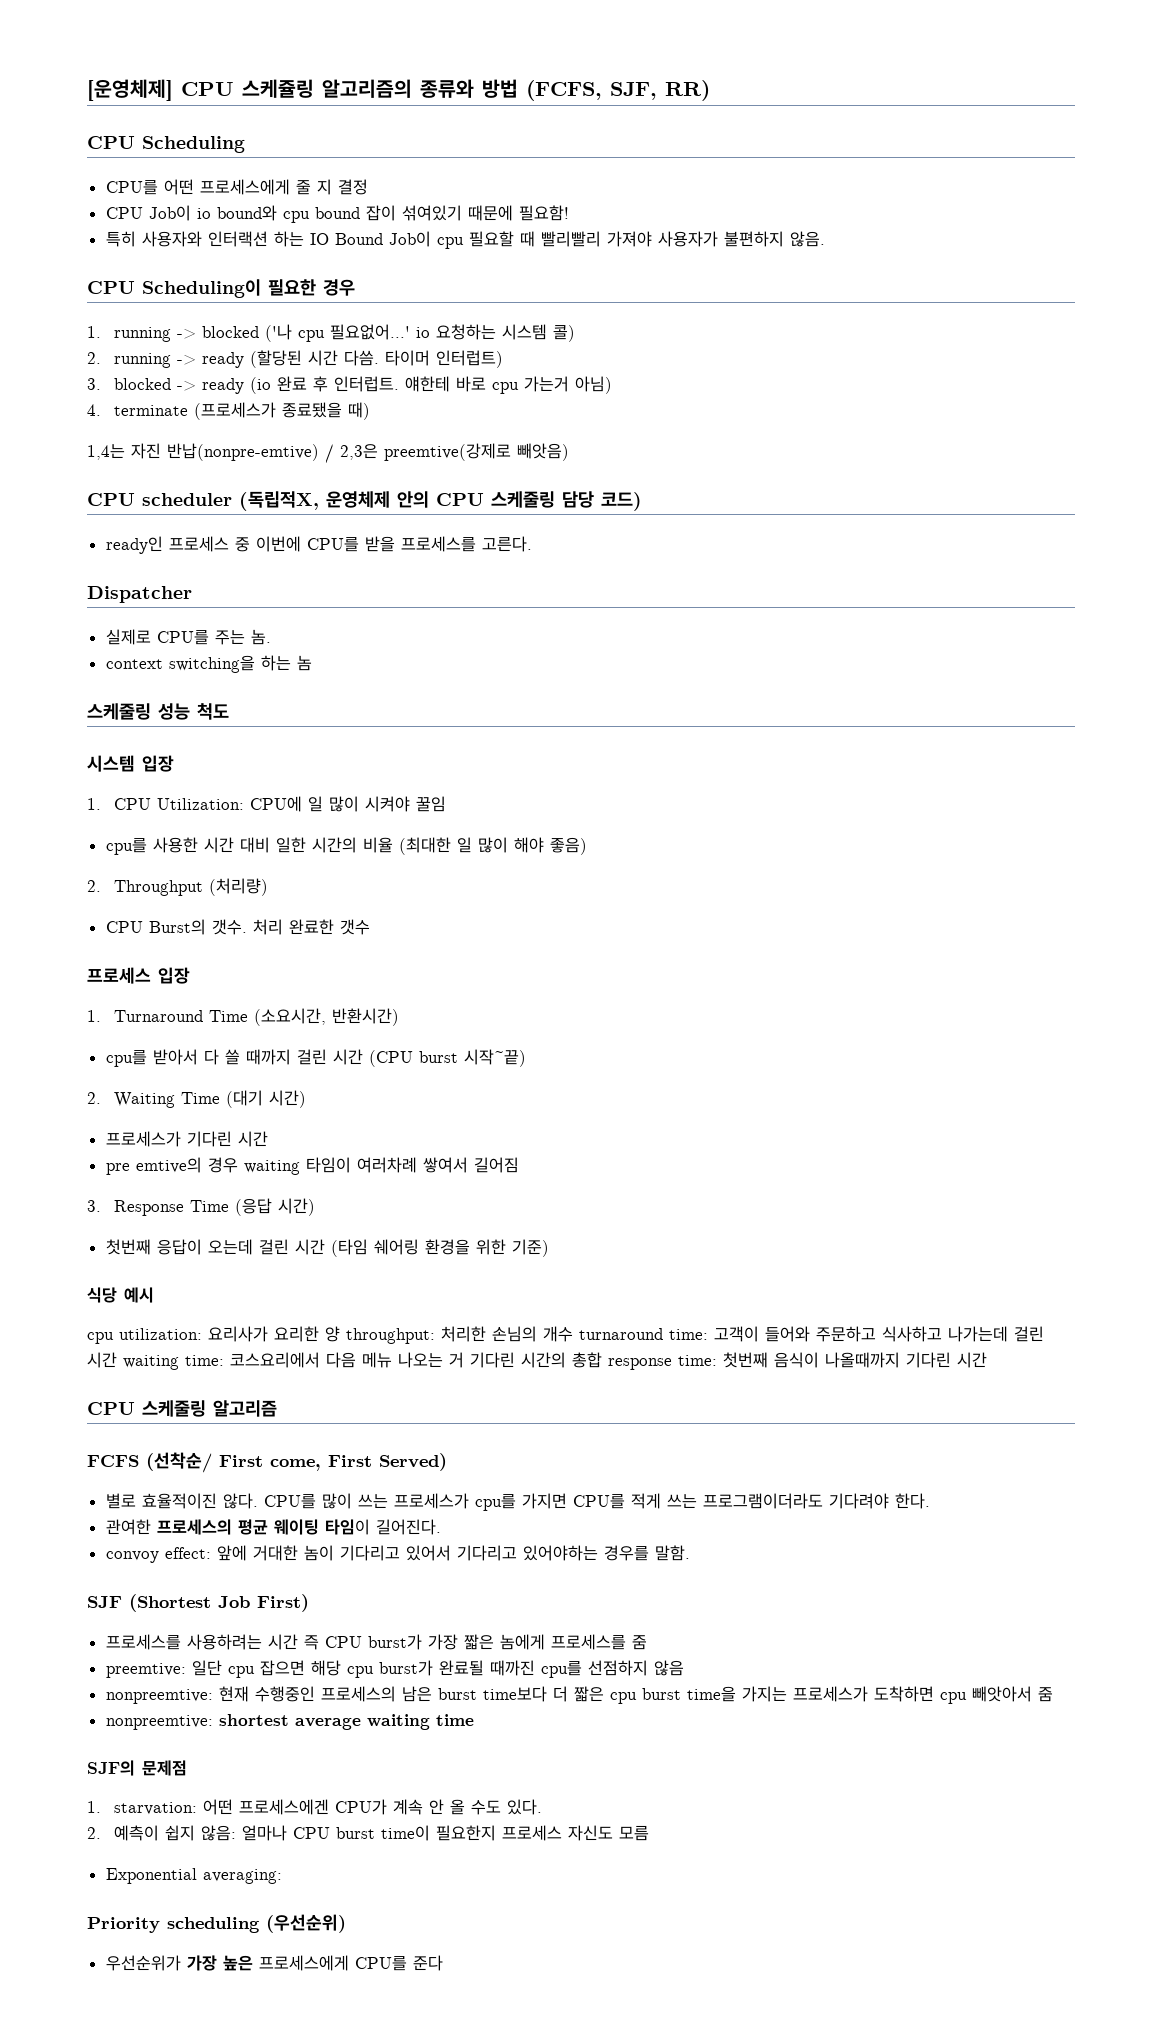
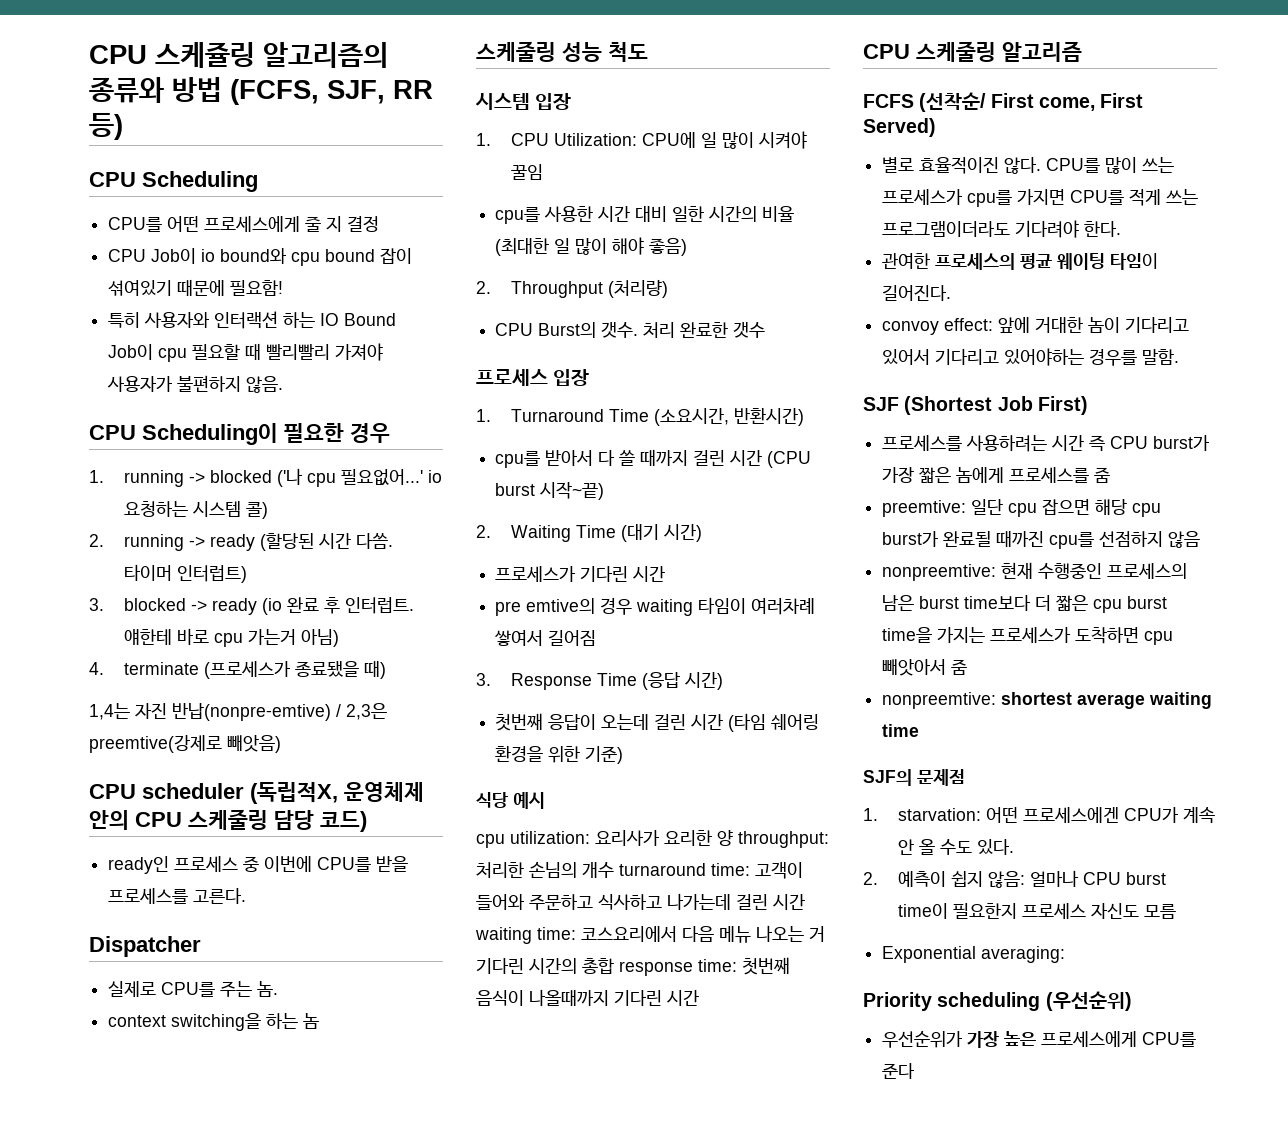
- [운영체제] CPU 스케쥴링 알고리즘의 종류와 방법 (FCFS, SJF, RR)
+ CPU 스케쥴링 알고리즘의 종류와 방법 (FCFS, SJF, RR 등)

